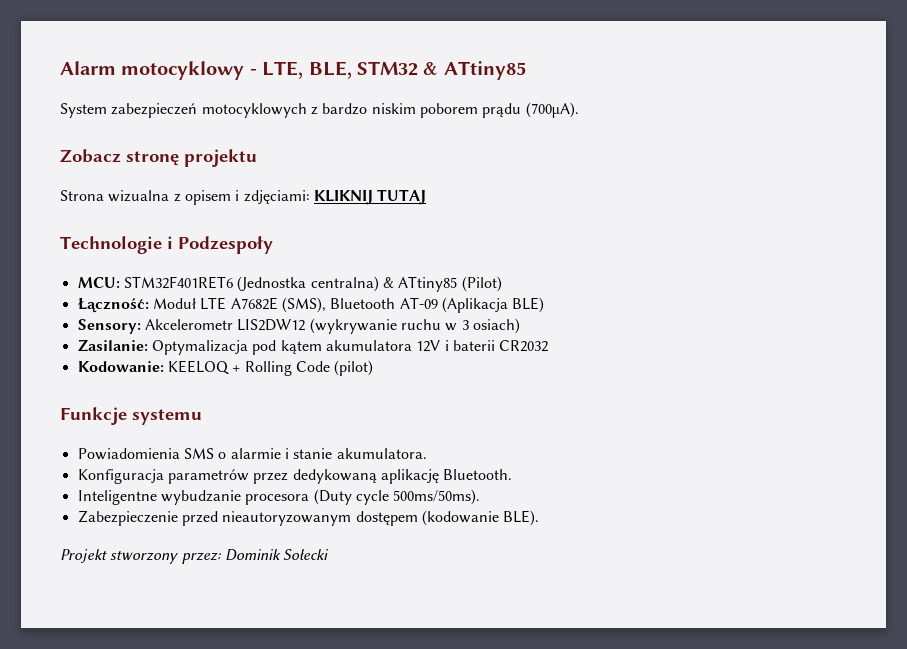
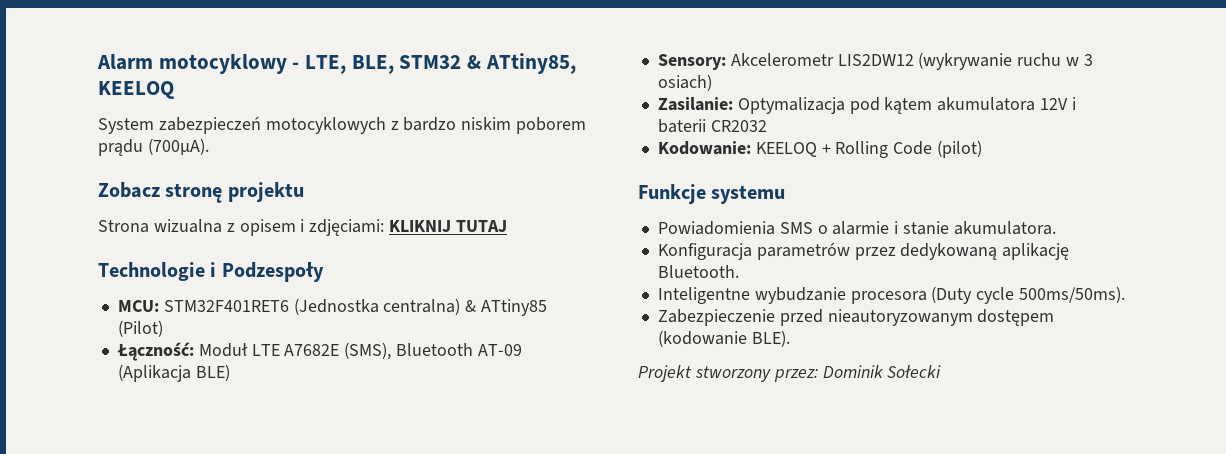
- Alarm motocyklowy - LTE, BLE, STM32 & ATtiny85
+ Alarm motocyklowy - LTE, BLE, STM32 & ATtiny85, KEELOQ

